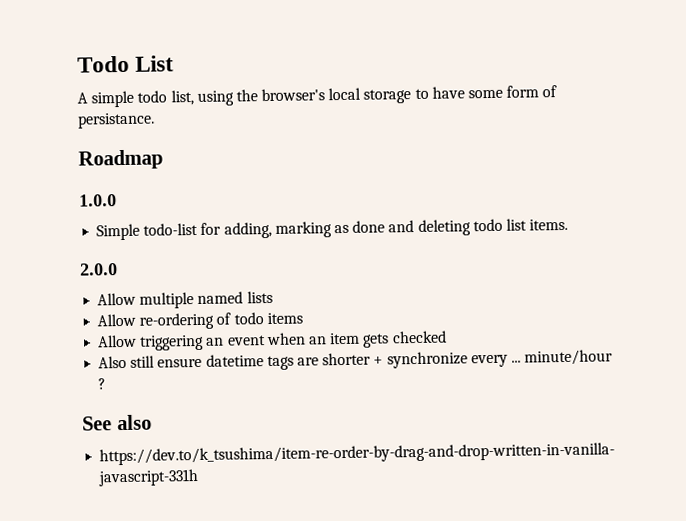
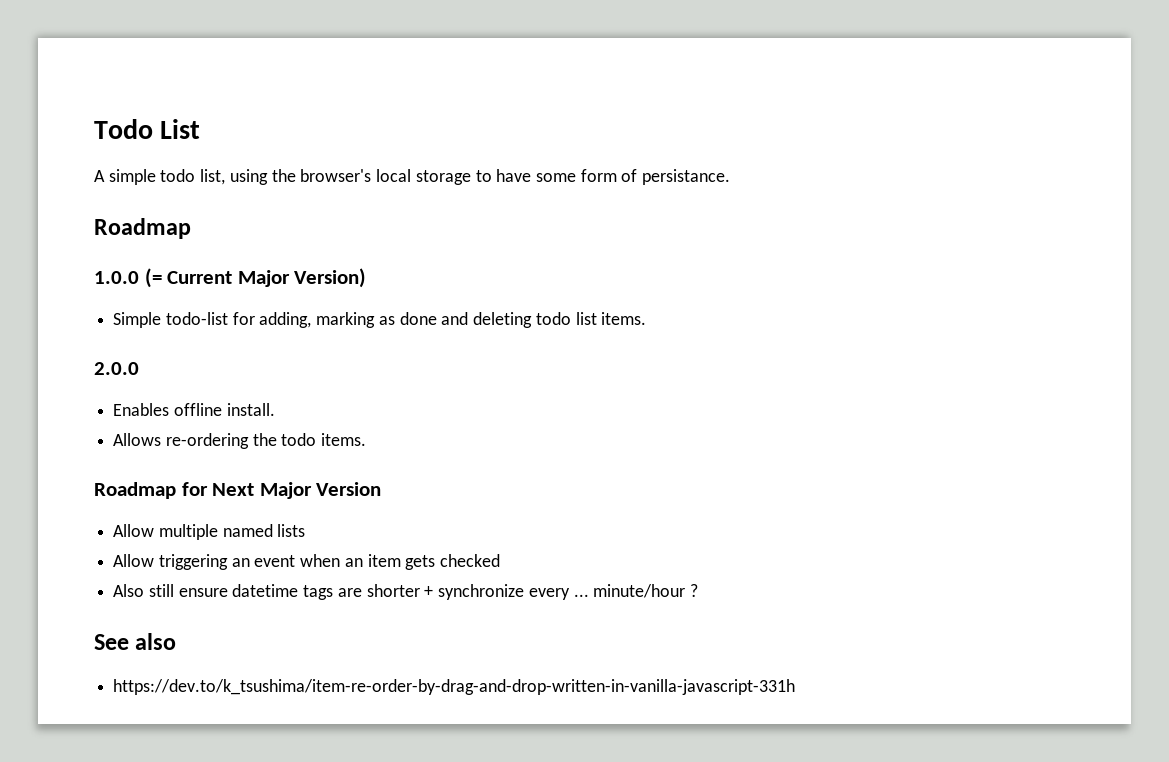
- 1.0.0
+ 1.0.0 (= Current Major Version)
+ Enables offline install.
+ Allows re-ordering the todo items.
+ Roadmap for Next Major Version
- Allow re-ordering of todo items

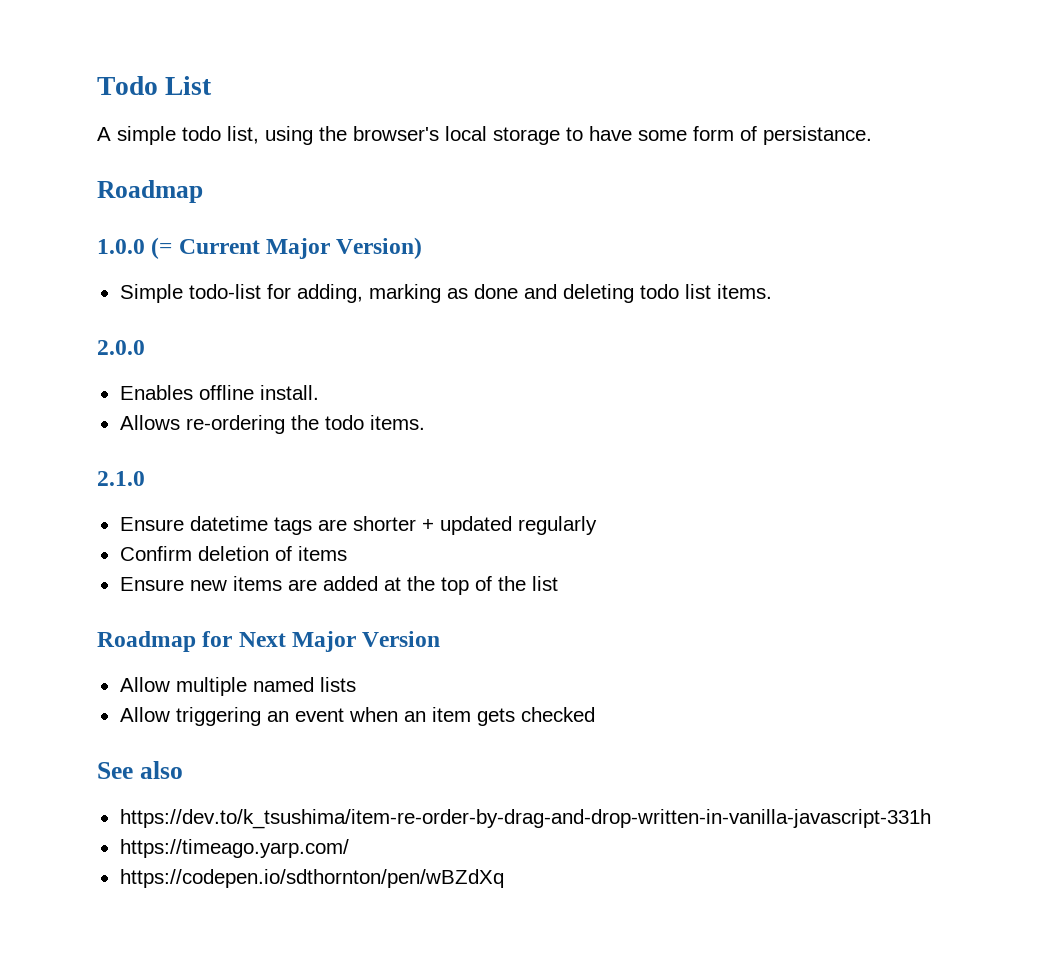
+ 2.1.0
+ Ensure datetime tags are shorter + updated regularly
+ Confirm deletion of items
+ Ensure new items are added at the top of the list
- Also still ensure datetime tags are shorter + synchronize every ... minute/hour ?
+ https://timeago.yarp.com/
+ https://codepen.io/sdthornton/pen/wBZdXq

